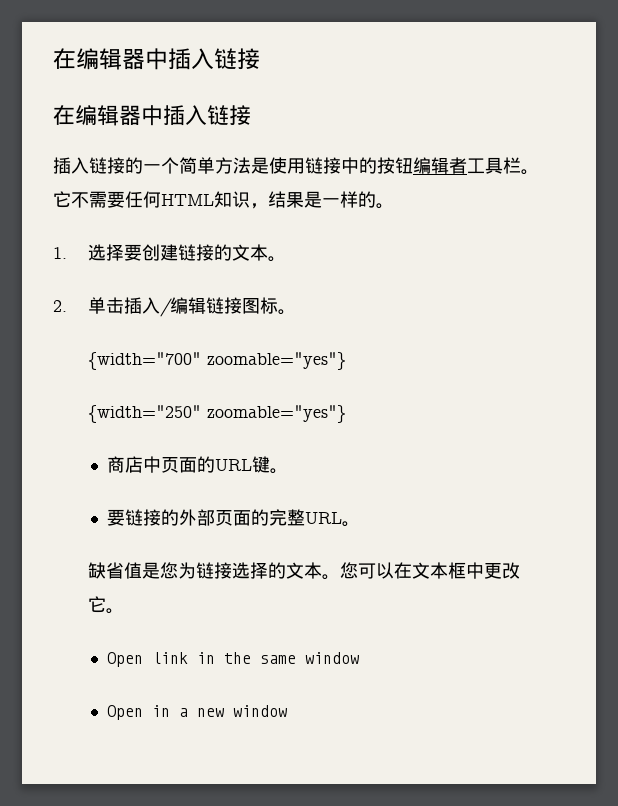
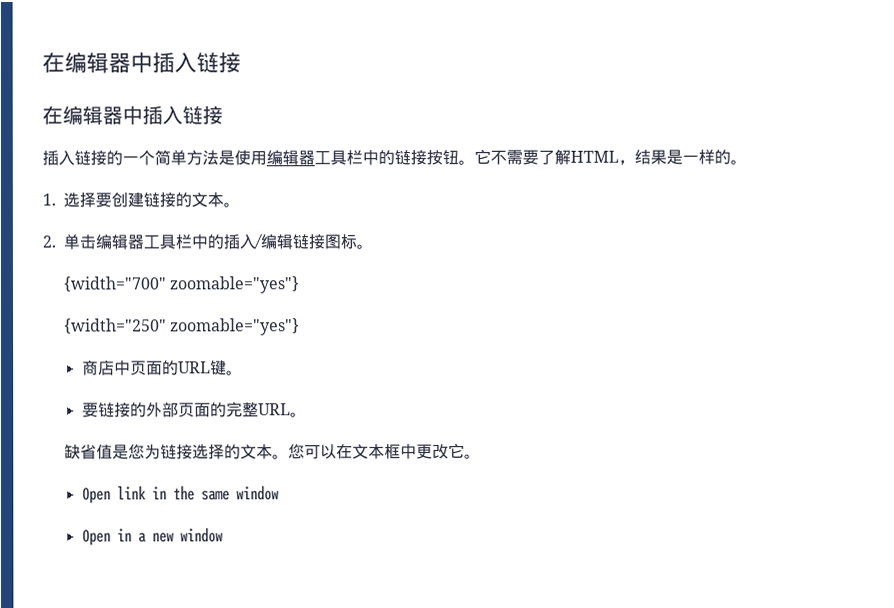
- 插入链接的一个简单方法是使用链接中的按钮编辑者工具栏。它不需要任何HTML知识，结果是一样的。
+ 插入链接的一个简单方法是使用编辑器工具栏中的链接按钮。它不需要了解HTML，结果是一样的。
- 2.单击插入/编辑链接图标。
+ 2.单击编辑器工具栏中的插入/编辑链接图标。

